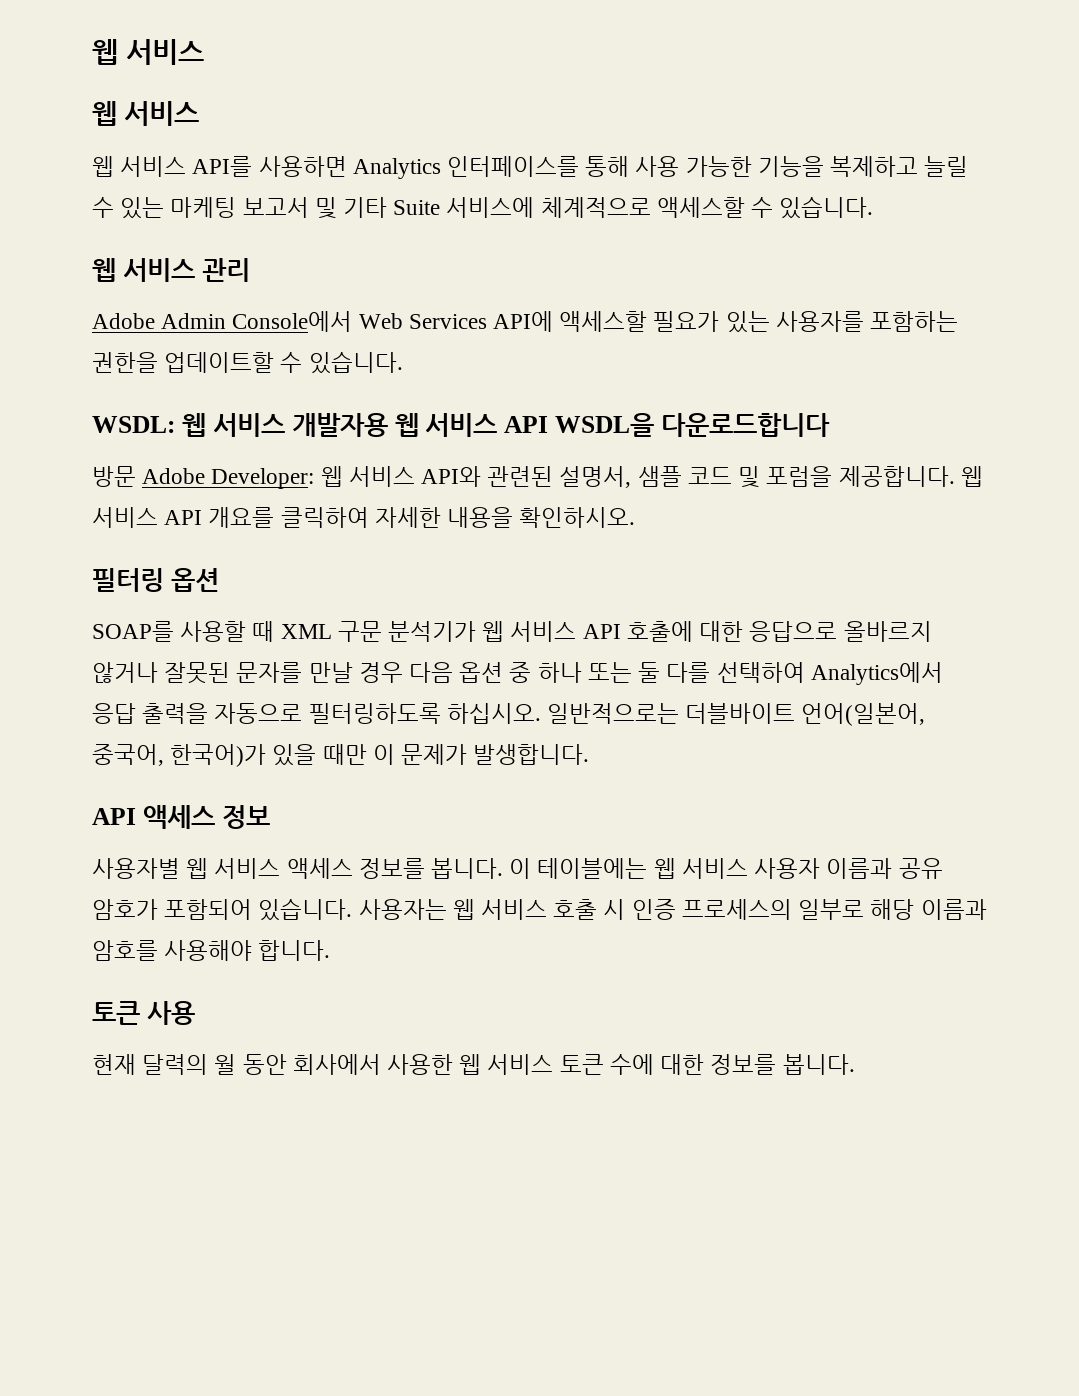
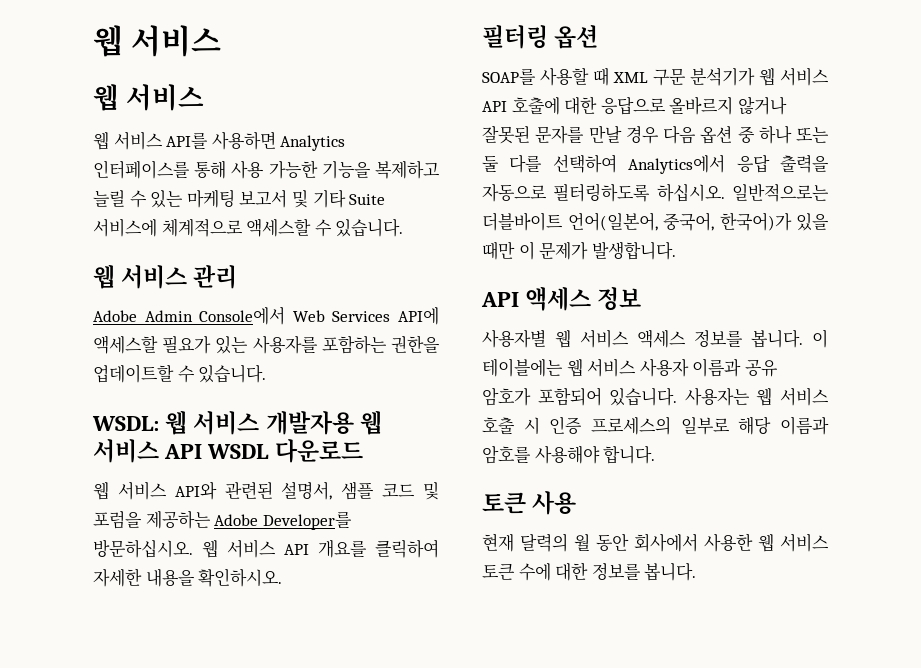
- WSDL: 웹 서비스 개발자용 웹 서비스 API WSDL을 다운로드합니다
- 방문 Adobe Developer: 웹 서비스 API와 관련된 설명서, 샘플 코드 및 포럼을 제공합니다.
+ WSDL: 웹 서비스 개발자용 웹 서비스 API WSDL 다운로드
+ 웹 서비스 API와 관련된 설명서, 샘플 코드 및 포럼을 제공하는 Adobe Developer를 방문하십시오.

